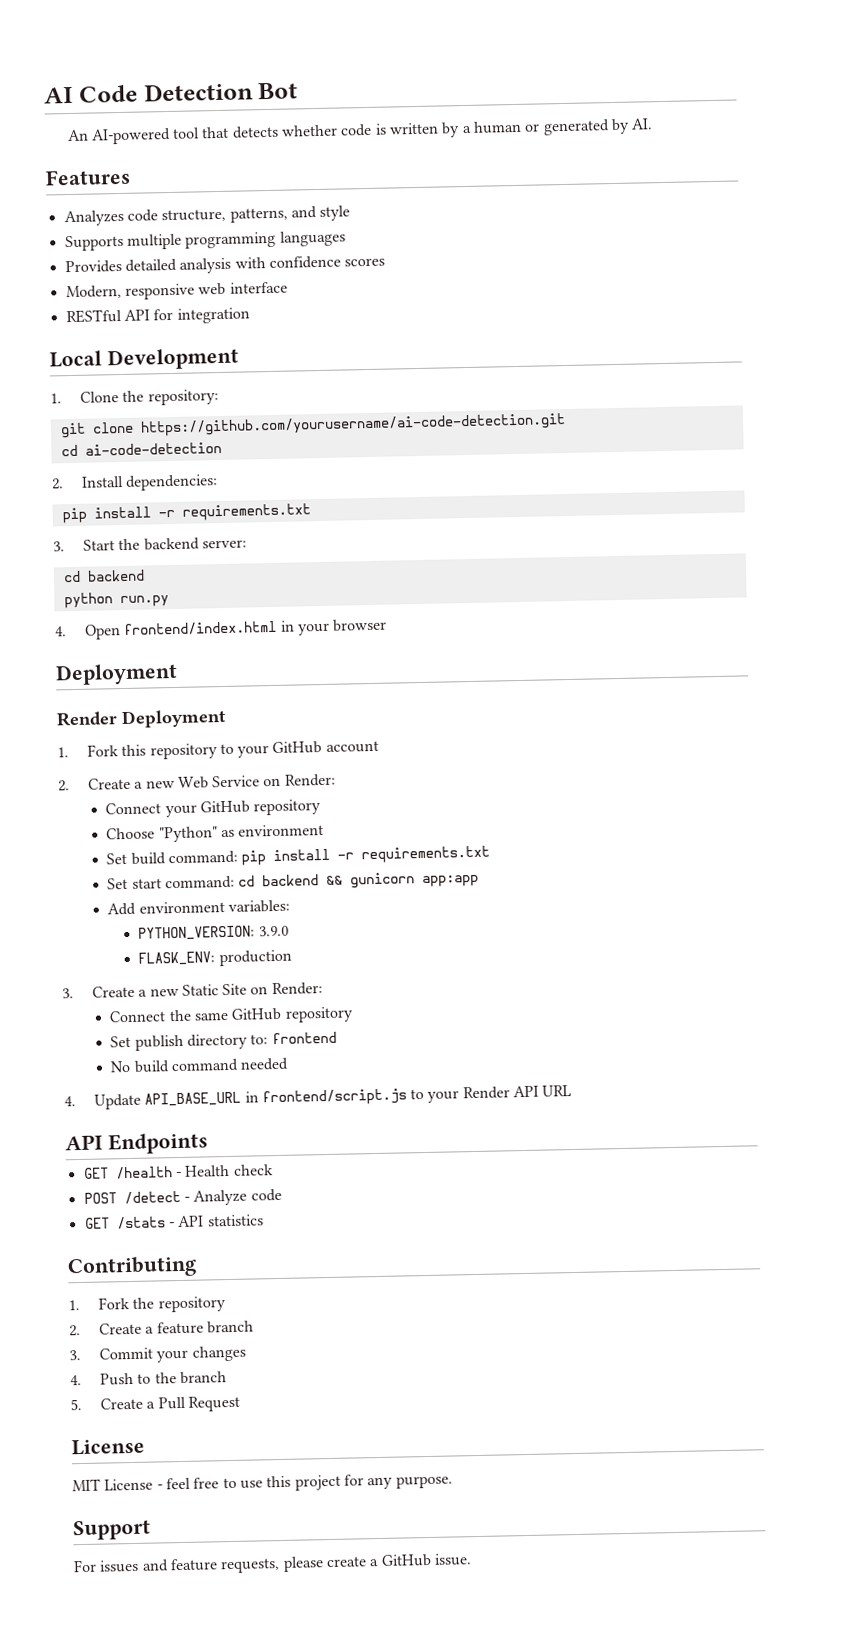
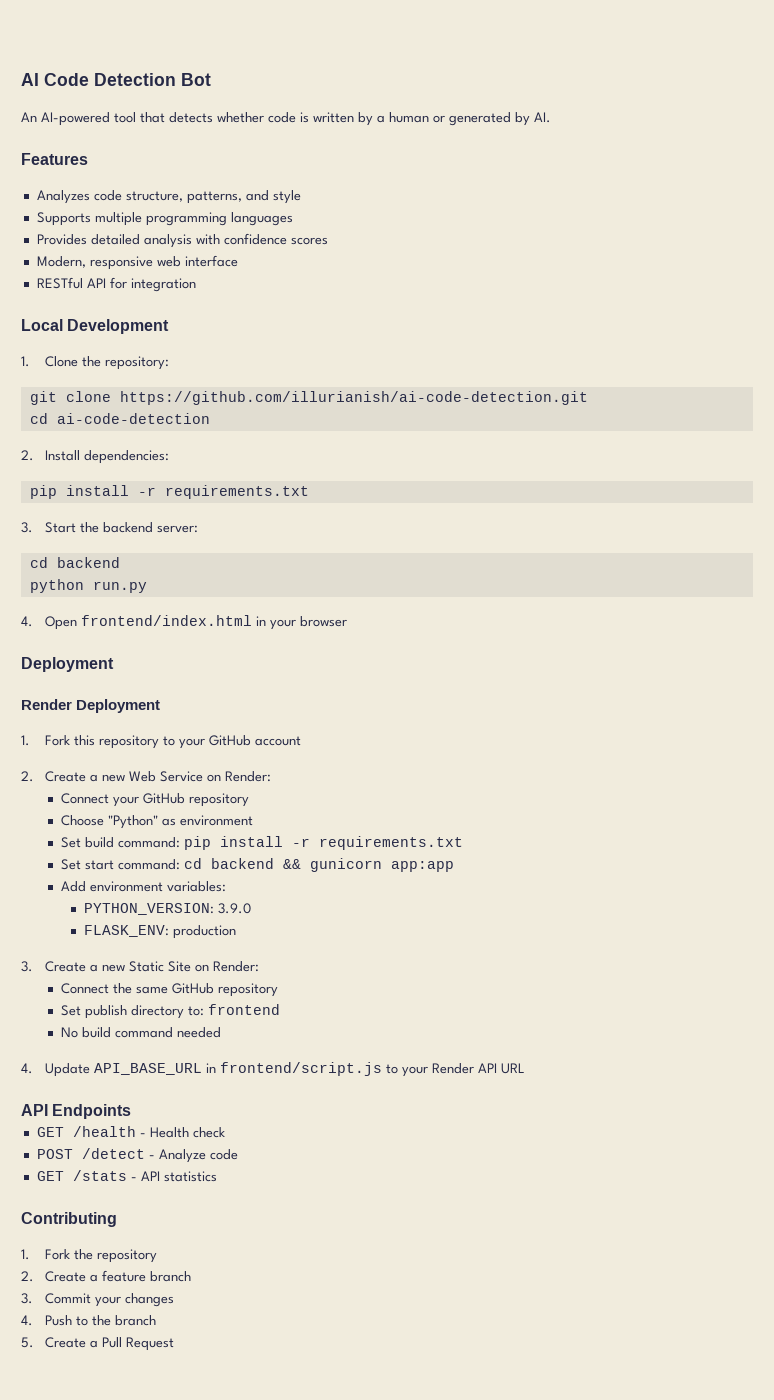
- git clone https://github.com/yourusername/ai-code-detection.git
+ git clone https://github.com/illurianish/ai-code-detection.git
  5. Create a Pull Request
- License
- MIT License - feel free to use this project for any purpose.
- Support
- For issues and feature requests, please create a GitHub issue.

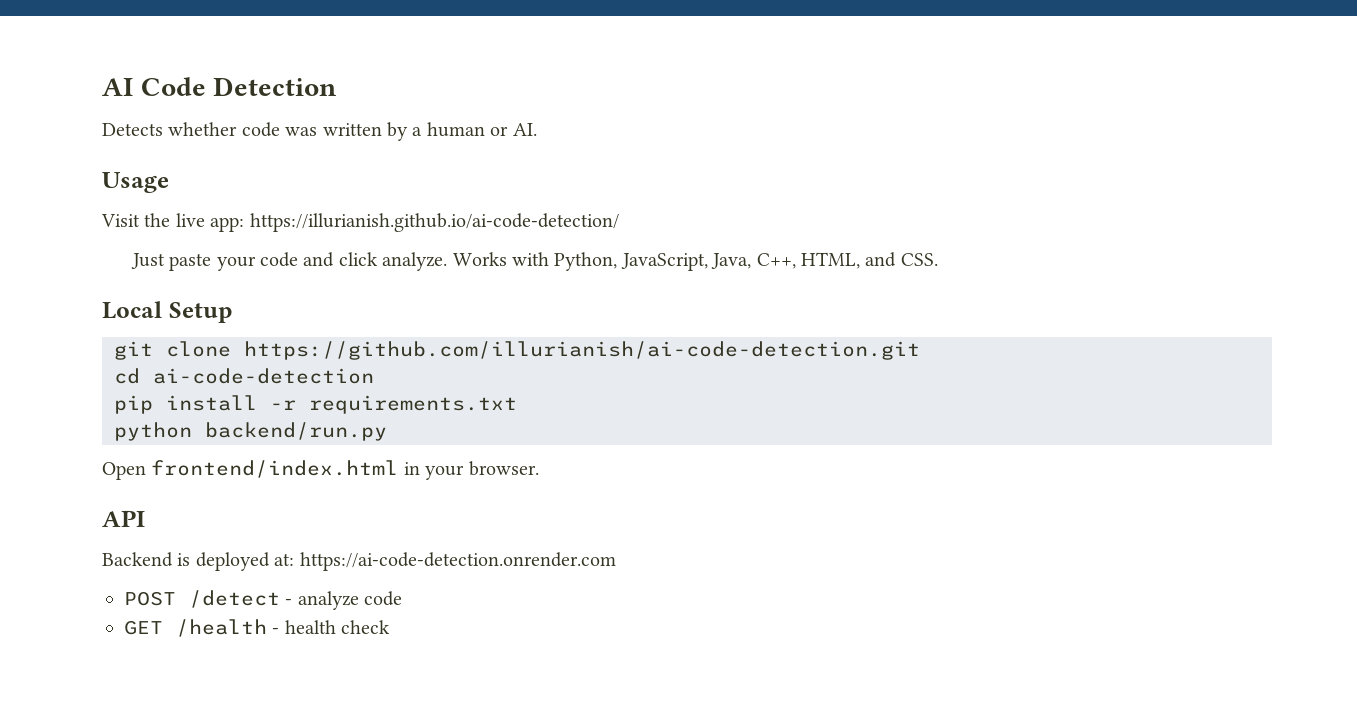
- AI Code Detection Bot
- An AI-powered tool that detects whether code is written by a human or generated by AI.
+ AI Code Detection
+ Detects whether code was written by a human or AI.
- Features
- Analyzes code structure, patterns, and style
- Supports multiple programming languages
- Provides detailed analysis with confidence scores
- Modern, responsive web interface
- RESTful API for integration
- Local Development
- 1. Clone the repository:
+ Usage
+ Visit the live app: https://illurianish.github.io/ai-code-detection/
+ Just paste your code and click analyze. Works with Python, JavaScript, Java, C++, HTML, and CSS.
+ Local Setup
- 2. Install dependencies:
  pip install -r requirements.txt
- 3. Start the backend server:
- cd backend
- python run.py
- 4. Open frontend/index.html in your browser
- Deployment
- Render Deployment
- 1. Fork this repository to your GitHub account
- 2. Create a new Web Service on Render:
- Connect your GitHub repository
- Choose "Python" as environment
- Set build command: pip install -r requirements.txt
- Set start command: cd backend && gunicorn app:app
- Add environment variables:
- PYTHON_VERSION: 3.9.0
- FLASK_ENV: production
- 3. Create a new Static Site on Render:
- Connect the same GitHub repository
- Set publish directory to: frontend
- No build command needed
- 4. Update API_BASE_URL in frontend/script.js to your Render API URL
- API Endpoints
+ python backend/run.py
+ Open frontend/index.html in your browser.
+ API
+ Backend is deployed at: https://ai-code-detection.onrender.com
+ POST /detect - analyze code
- GET /health - Health check
+ GET /health - health check
- POST /detect - Analyze code
- GET /stats - API statistics
- Contributing
- 1. Fork the repository
- 2. Create a feature branch
- 3. Commit your changes
- 4. Push to the branch
- 5. Create a Pull Request

